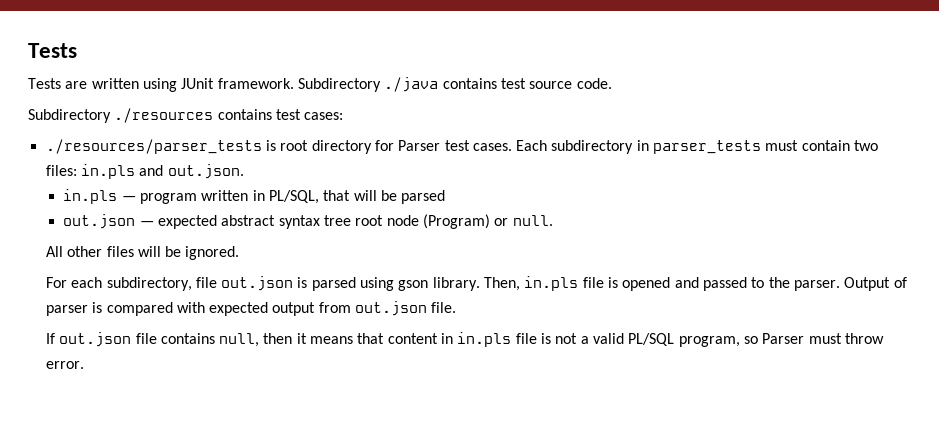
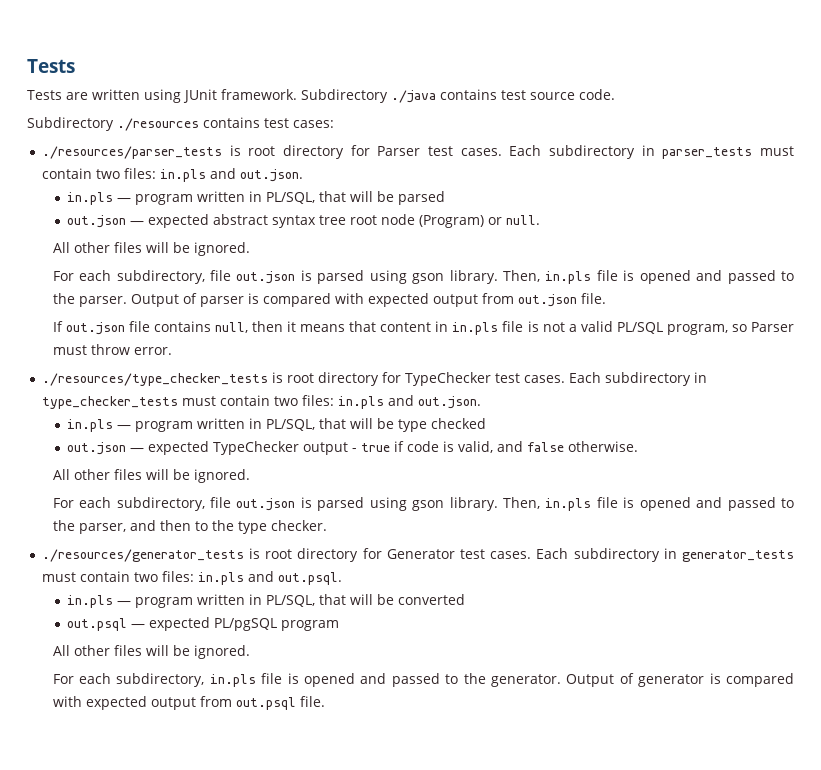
+ ./resources/type_checker_tests is root directory for TypeChecker test cases. Each subdirectory in type_checker_tests must contain two files: in.pls and out.json.
+ in.pls — program written in PL/SQL, that will be type checked
+ out.json — expected TypeChecker output - true if code is valid, and false otherwise.
+ All other files will be ignored.
+ For each subdirectory, file out.json is parsed using gson library. Then, in.pls file is opened and passed to the parser, and then to the type checker.
+ ./resources/generator_tests is root directory for Generator test cases. Each subdirectory in generator_tests must contain two files: in.pls and out.psql.
+ in.pls — program written in PL/SQL, that will be converted
+ out.psql — expected PL/pgSQL program
+ All other files will be ignored.
+ For each subdirectory, in.pls file is opened and passed to the generator. Output of generator is compared with expected output from out.psql file.

